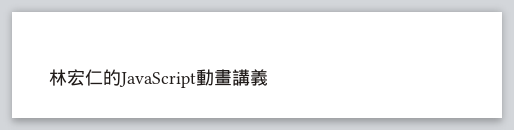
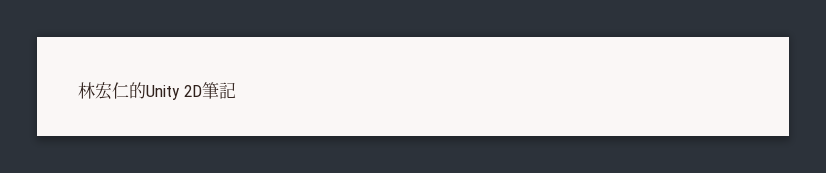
- 林宏仁的JavaScript動畫講義
+ 林宏仁的Unity 2D筆記

